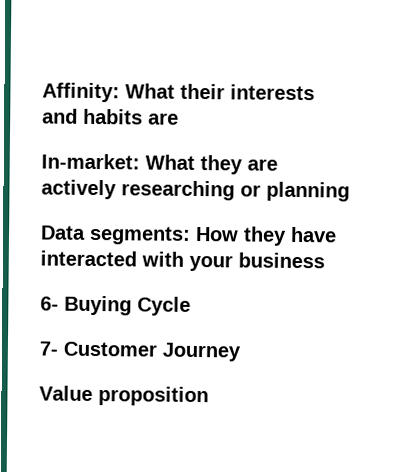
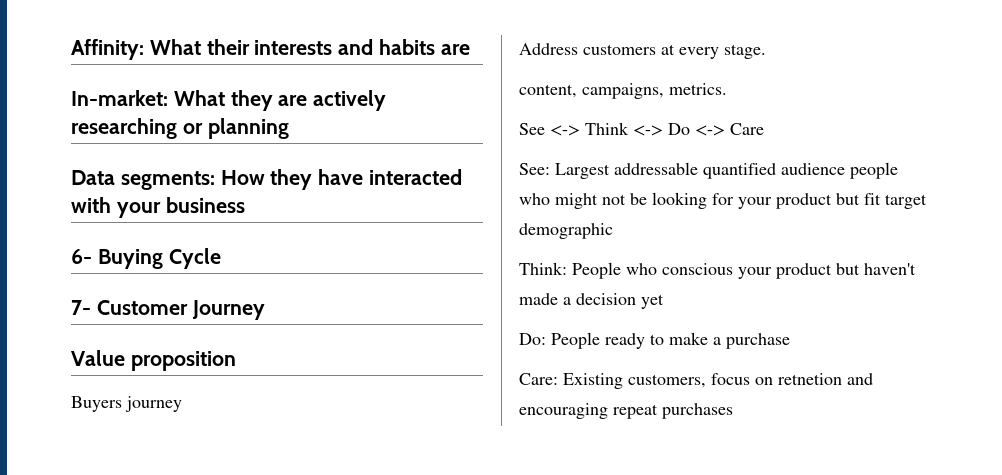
+ Buyers journey
+ Address customers at every stage.
+ content, campaigns, metrics.
+ See <-> Think <-> Do <-> Care
+ See: Largest addressable quantified audience people who might not be looking for your product but fit target demographic
+ Think: People who conscious your product but haven't made a decision yet
+ Do: People ready to make a purchase
+ Care: Existing customers, focus on retnetion and encouraging repeat purchases

